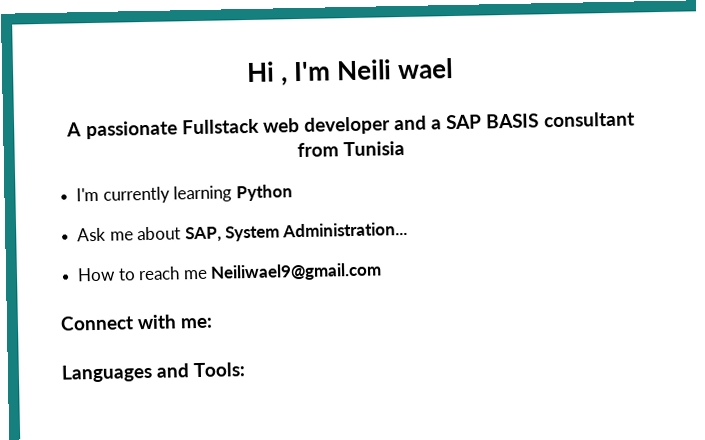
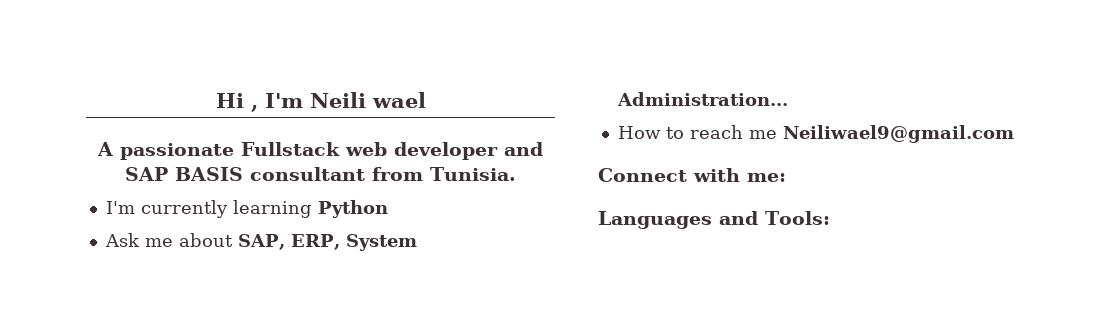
- A passionate Fullstack web developer and a SAP BASIS consultant from Tunisia
+ A passionate Fullstack web developer and SAP BASIS consultant from Tunisia.
- Ask me about SAP, System Administration...
+ Ask me about SAP, ERP, System Administration...

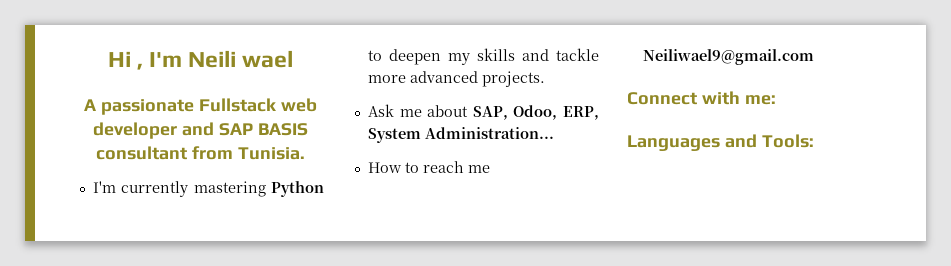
- I'm currently learning Python
+ I'm currently mastering Python to deepen my skills and tackle more advanced projects.
- Ask me about SAP, ERP, System Administration...
+ Ask me about SAP, Odoo, ERP, System Administration...

